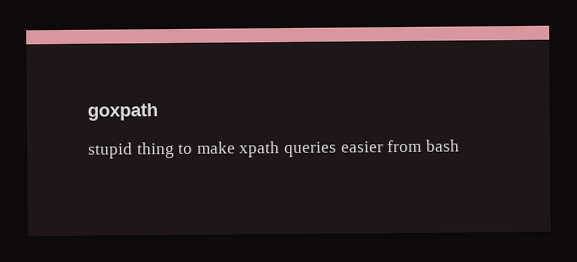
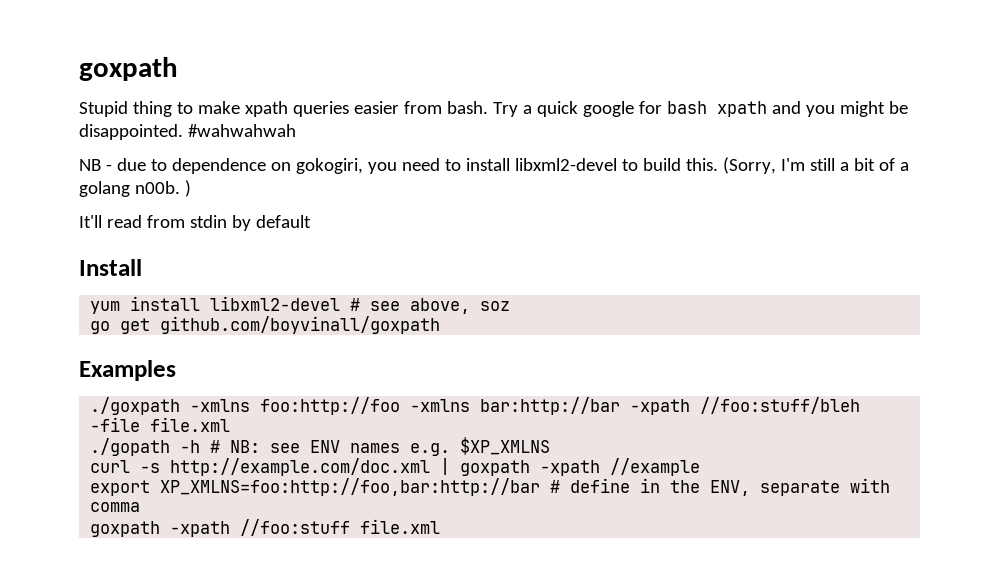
- stupid thing to make xpath queries easier from bash
+ Stupid thing to make xpath queries easier from bash. Try a quick google for bash xpath and you might be disappointed. #wahwahwah
+ NB - due to dependence on gokogiri, you need to install libxml2-devel to build this. (Sorry, I'm still a bit of a golang n00b. )
+ It'll read from stdin by default
+ Install
+ yum install libxml2-devel # see above, soz
+ go get github.com/boyvinall/goxpath
+ Examples
+ ./goxpath -xmlns foo:http://foo -xmlns bar:http://bar -xpath //foo:stuff/bleh -file file.xml
+ ./gopath -h # NB: see ENV names e.g. $XP_XMLNS
+ curl -s http://example.com/doc.xml | goxpath -xpath //example
+ export XP_XMLNS=foo:http://foo,bar:http://bar # define in the ENV, separate with comma
+ goxpath -xpath //foo:stuff file.xml

